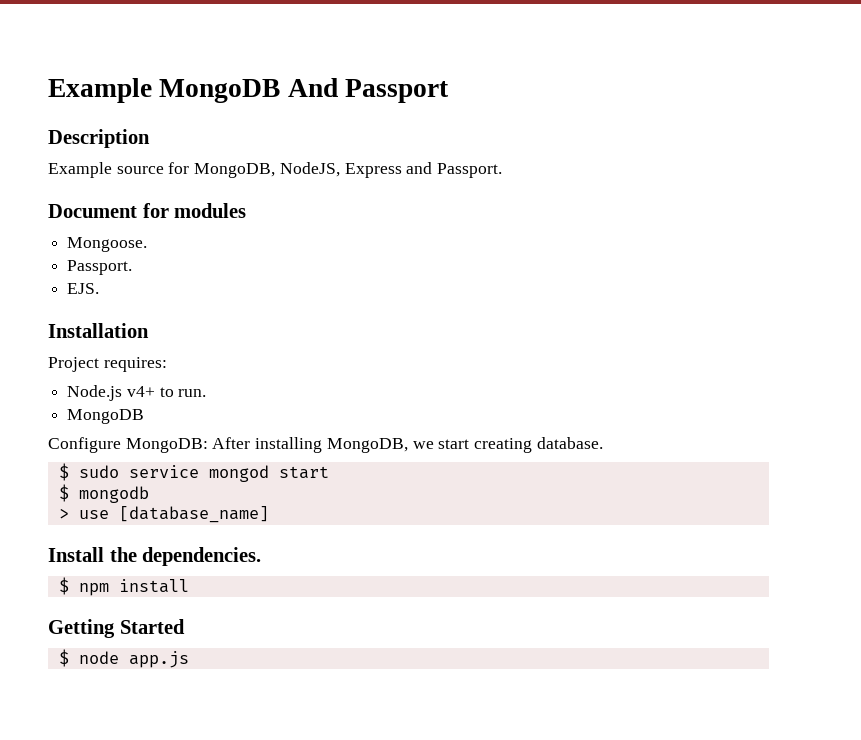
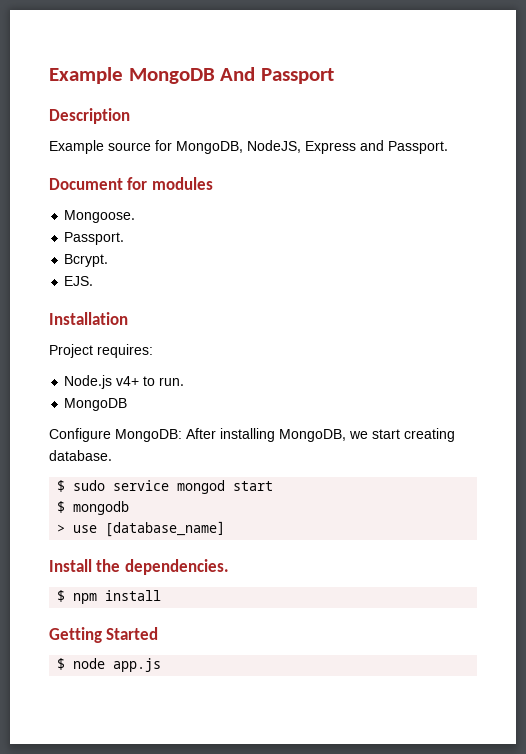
+ Bcrypt.

